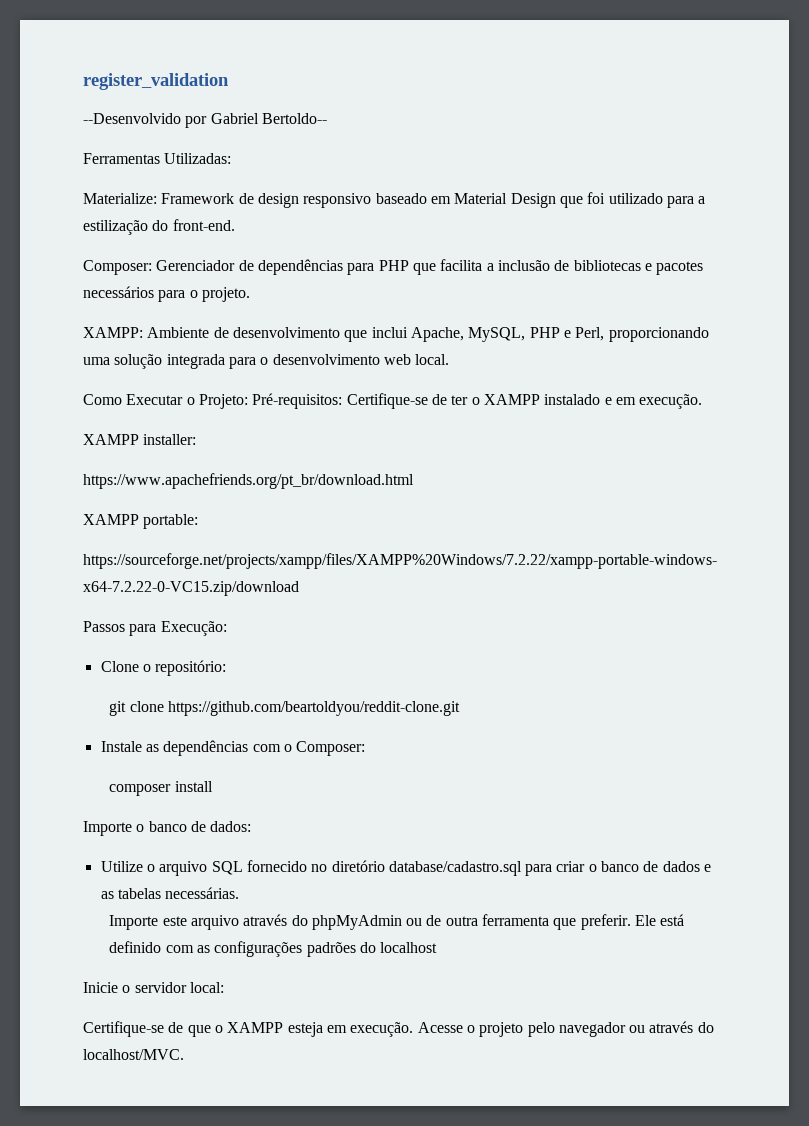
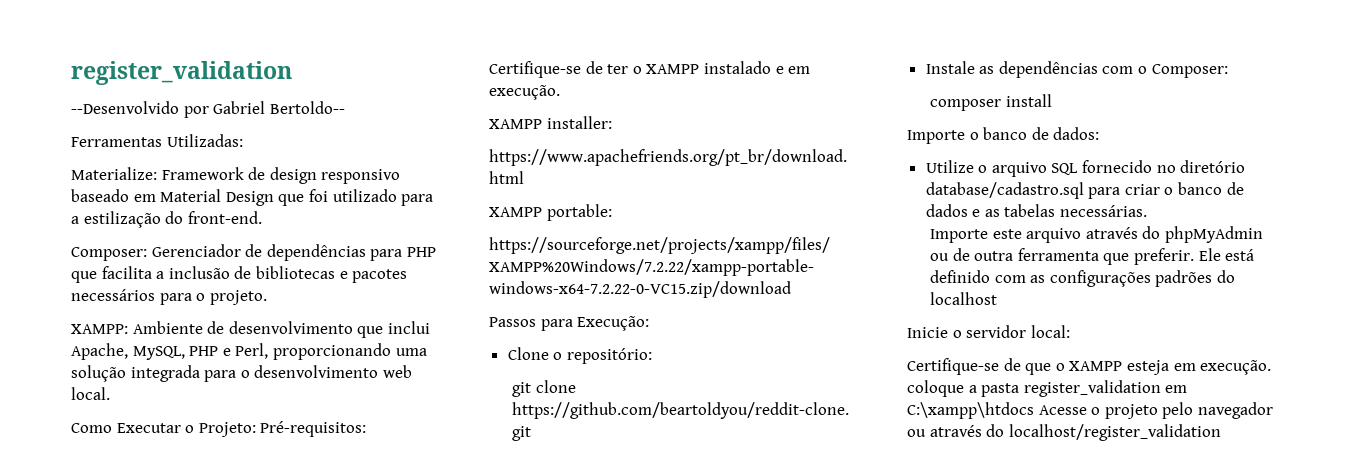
- Certifique-se de que o XAMPP esteja em execução. Acesse o projeto pelo navegador ou através do localhost/MVC.
+ Certifique-se de que o XAMPP esteja em execução. coloque a pasta register_validation em C:\xampp\htdocs Acesse o projeto pelo navegador ou através do localhost/register_validation

